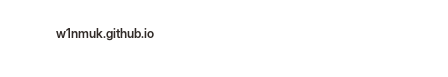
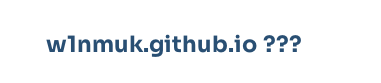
- w1nmuk.github.io
+ w1nmuk.github.io ???

